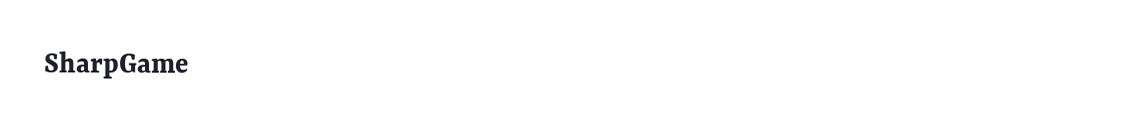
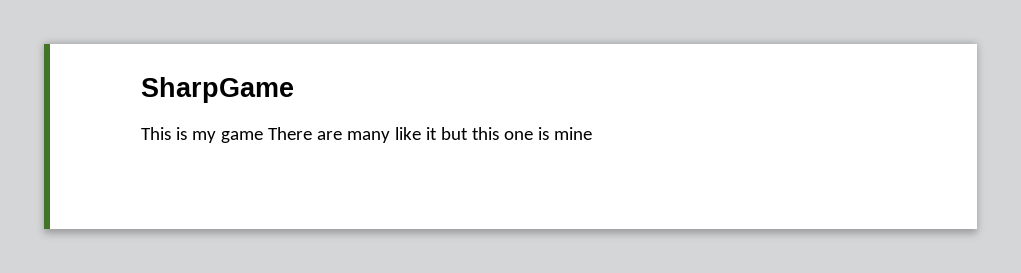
+ This is my game There are many like it but this one is mine

